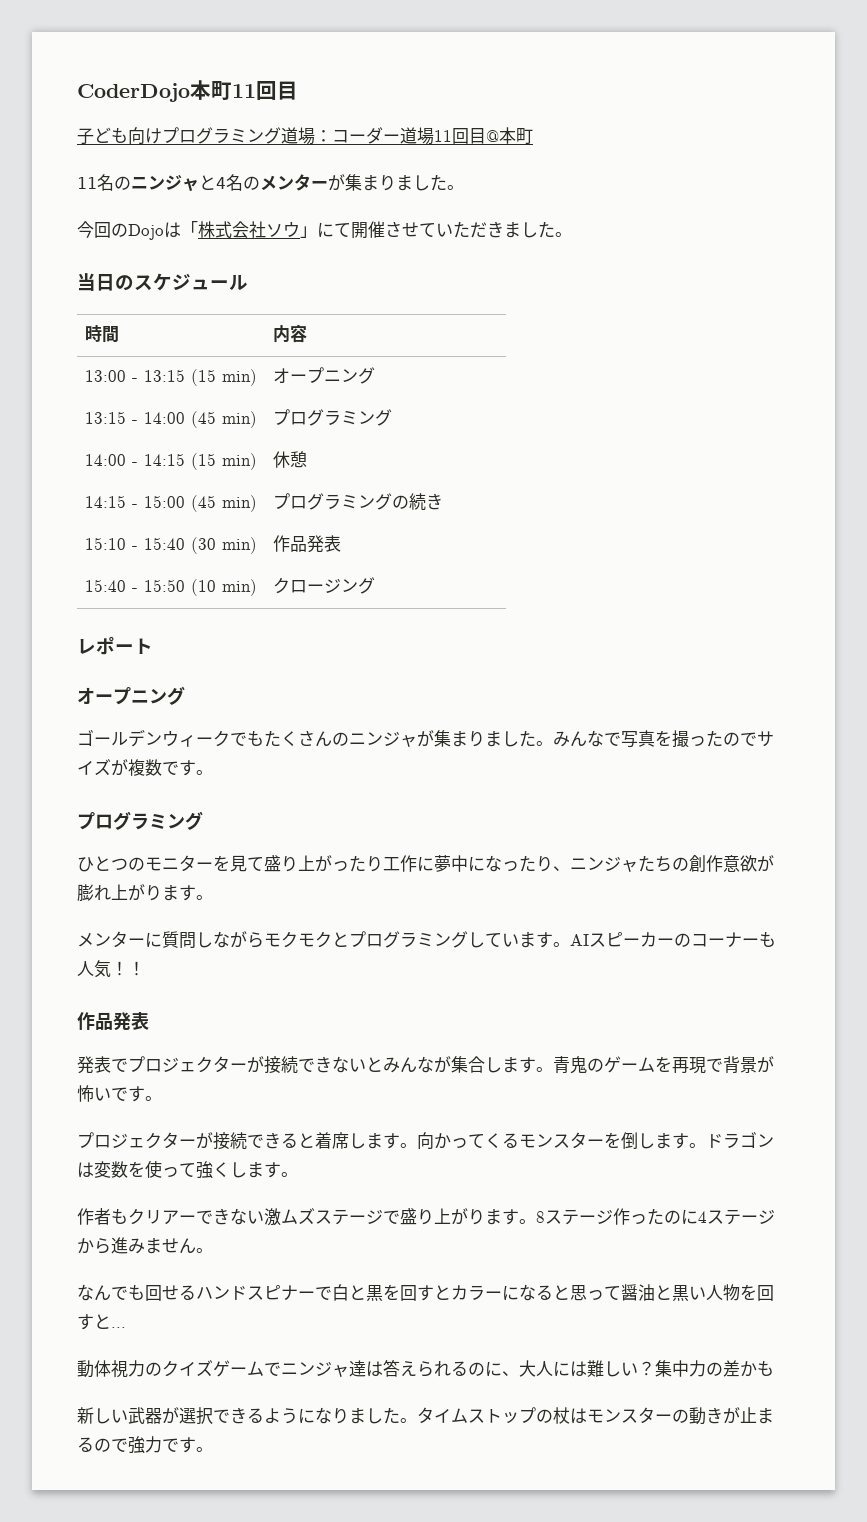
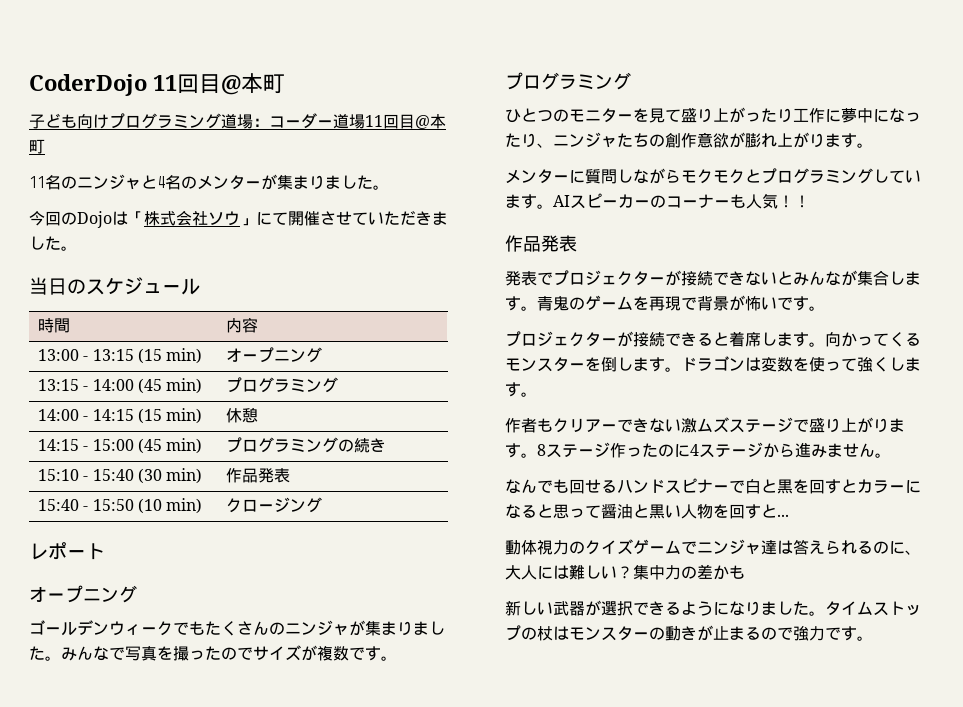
- CoderDojo本町11回目
+ CoderDojo 11回目@本町

